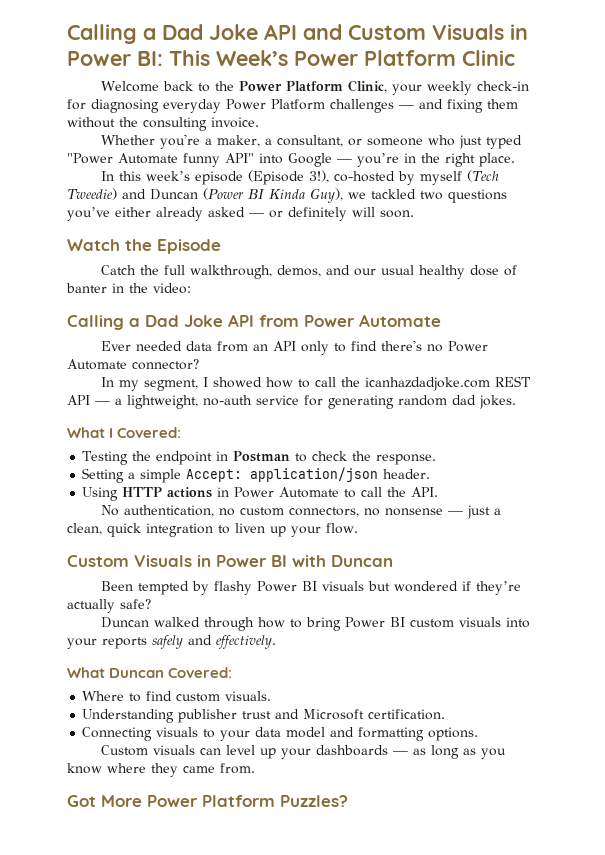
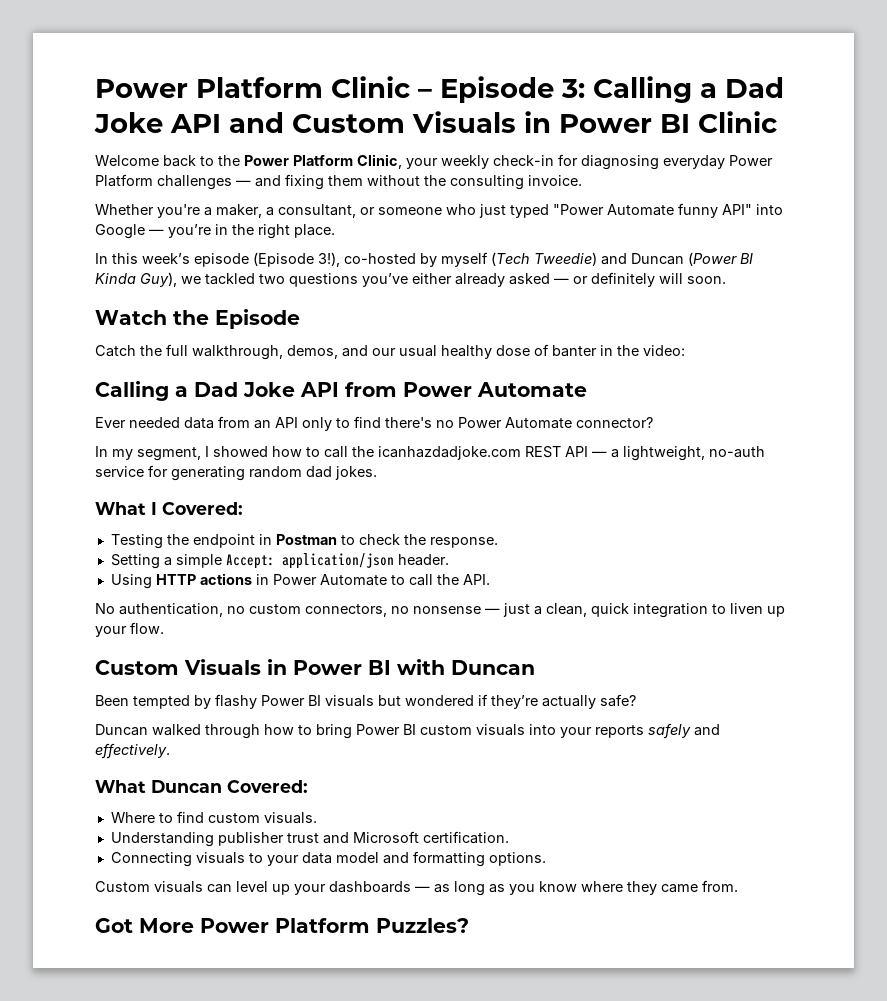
- Calling a Dad Joke API and Custom Visuals in Power BI: This Week’s Power Platform Clinic
+ Power Platform Clinic – Episode 3: Calling a Dad Joke API and Custom Visuals in Power BI Clinic

